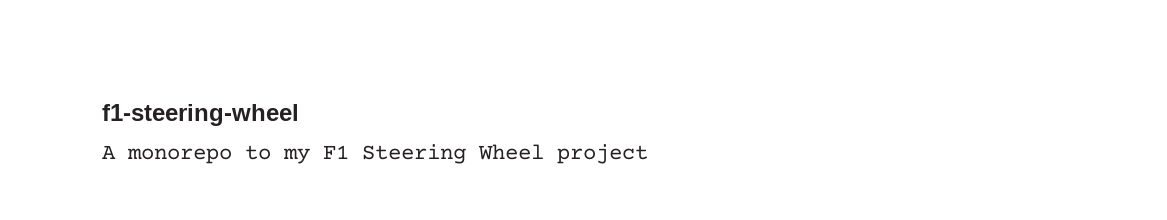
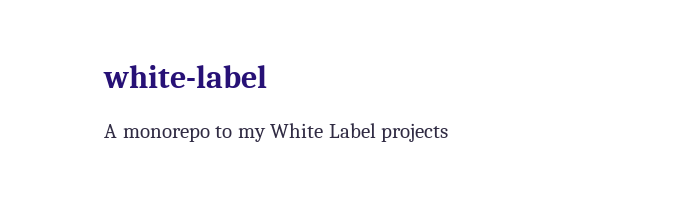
- f1-steering-wheel
+ white-label
- A monorepo to my F1 Steering Wheel project
+ A monorepo to my White Label projects

